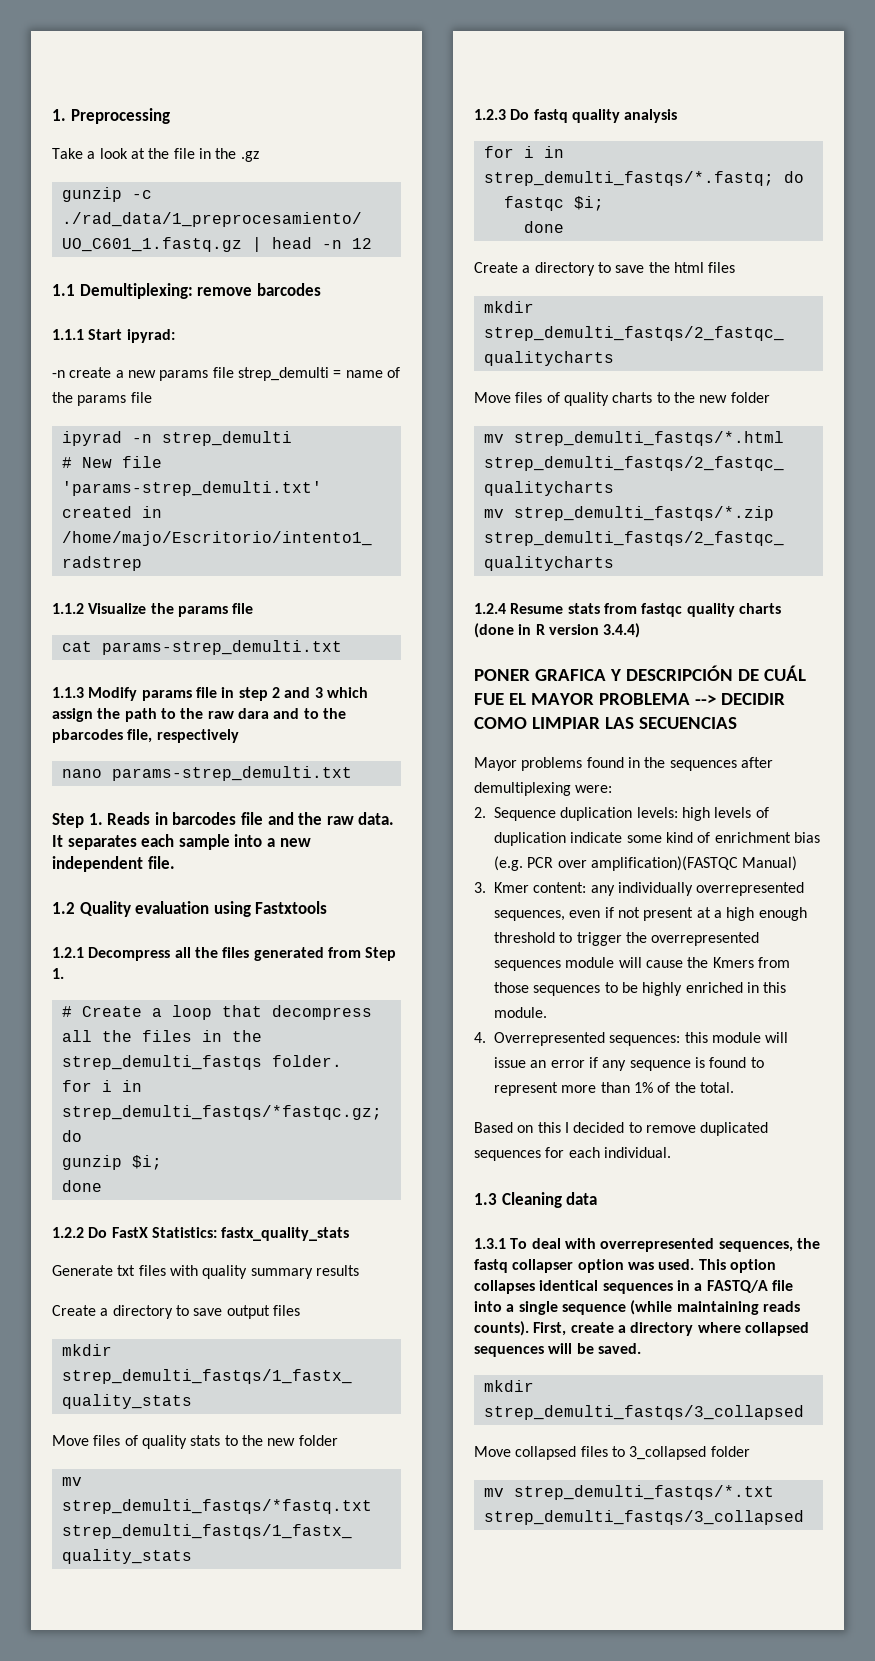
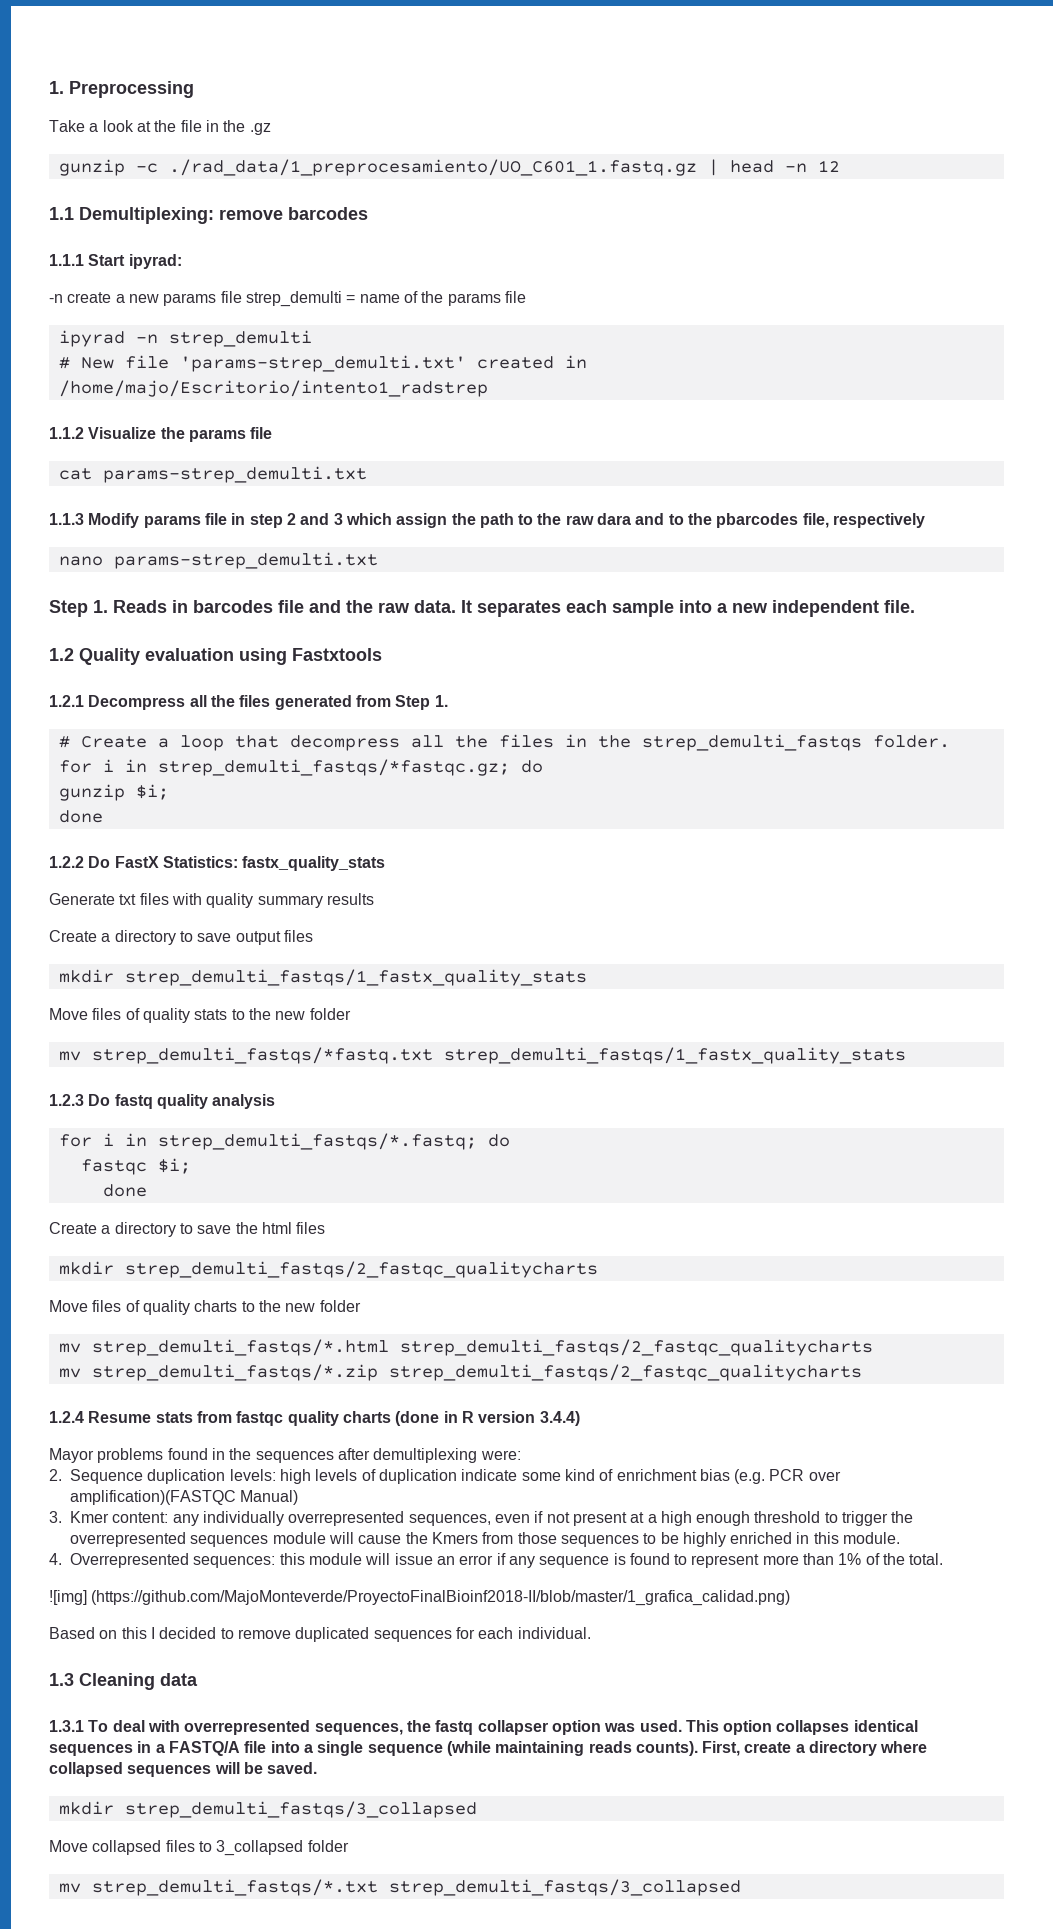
- PONER GRAFICA Y DESCRIPCIÓN DE CUÁL FUE EL MAYOR PROBLEMA --> DECIDIR COMO LIMPIAR LAS SECUENCIAS
+ ![img] (https://github.com/MajoMonteverde/ProyectoFinalBioinf2018-II/blob/master/1_grafica_calidad.png)

